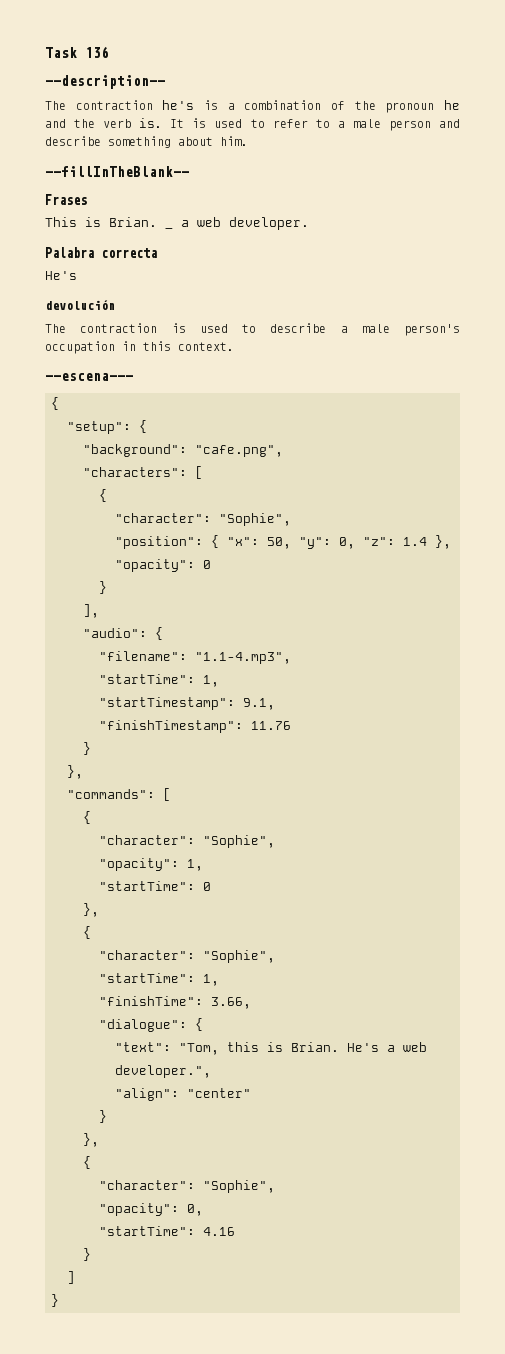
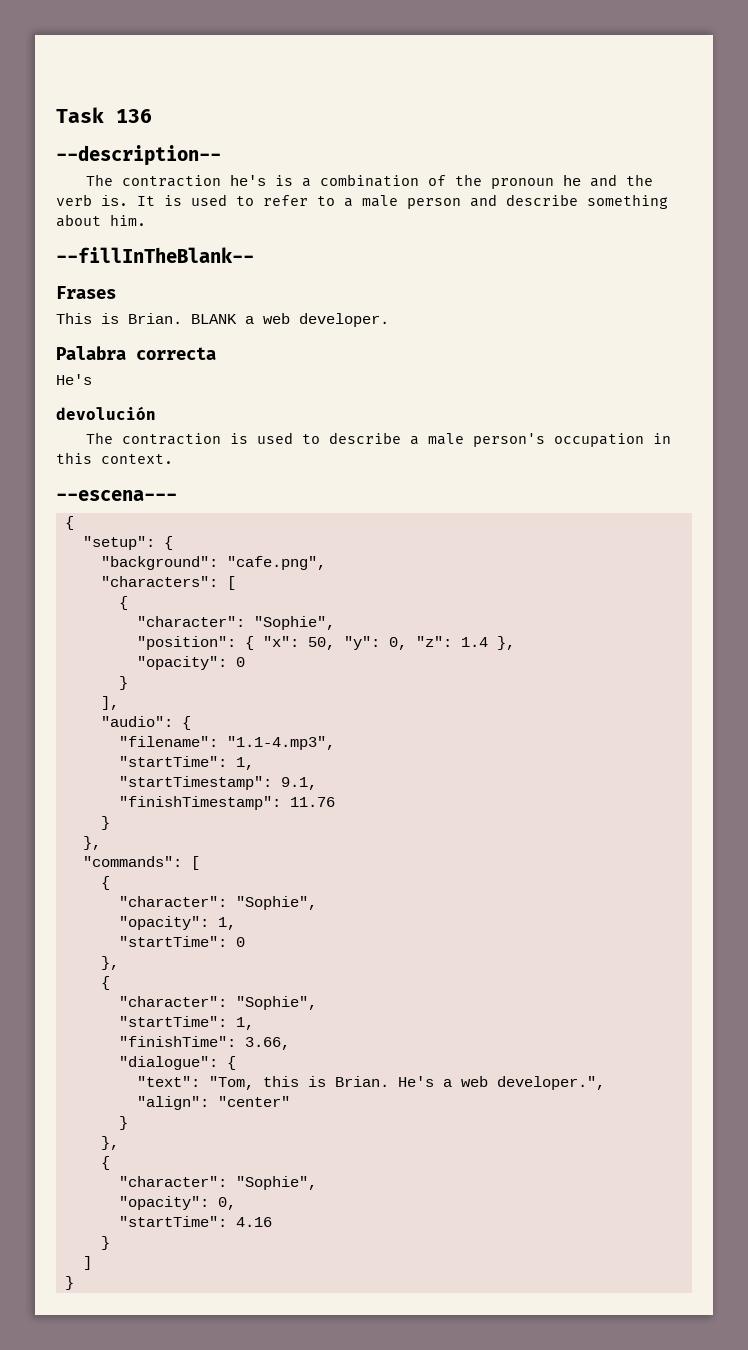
- _ a web developer.
+ BLANK a web developer.

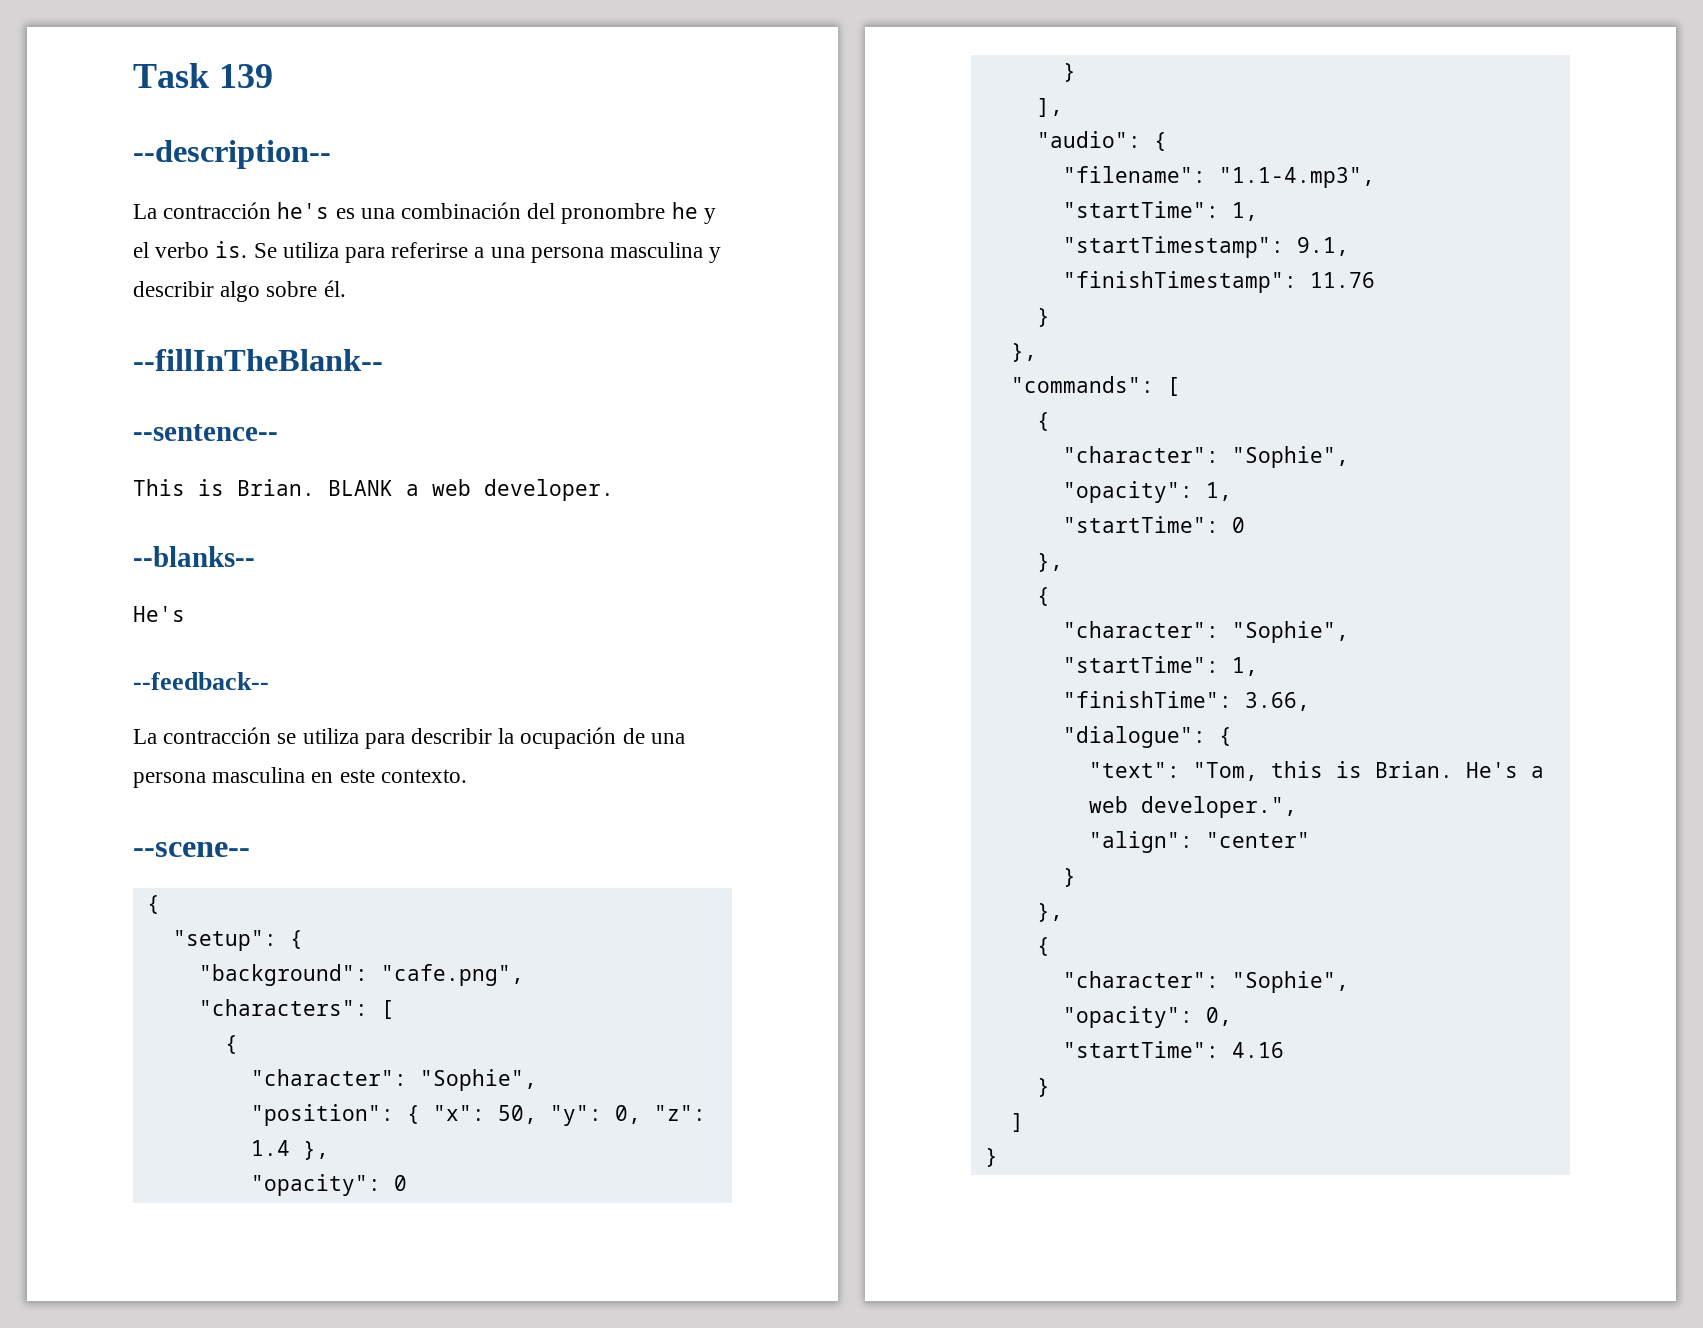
- Task 136
+ Task 139
- The contraction he's is a combination of the pronoun he and the verb is. It is used to refer to a male person and describe something about him.
+ La contracción he's es una combinación del pronombre he y el verbo is. Se utiliza para referirse a una persona masculina y describir algo sobre él.
- Frases
+ --sentence--
- Palabra correcta
+ --blanks--
- devolución
- The contraction is used to describe a male person's occupation in this context.
- --escena---
+ --feedback--
+ La contracción se utiliza para describir la ocupación de una persona masculina en este contexto.
+ --scene--

